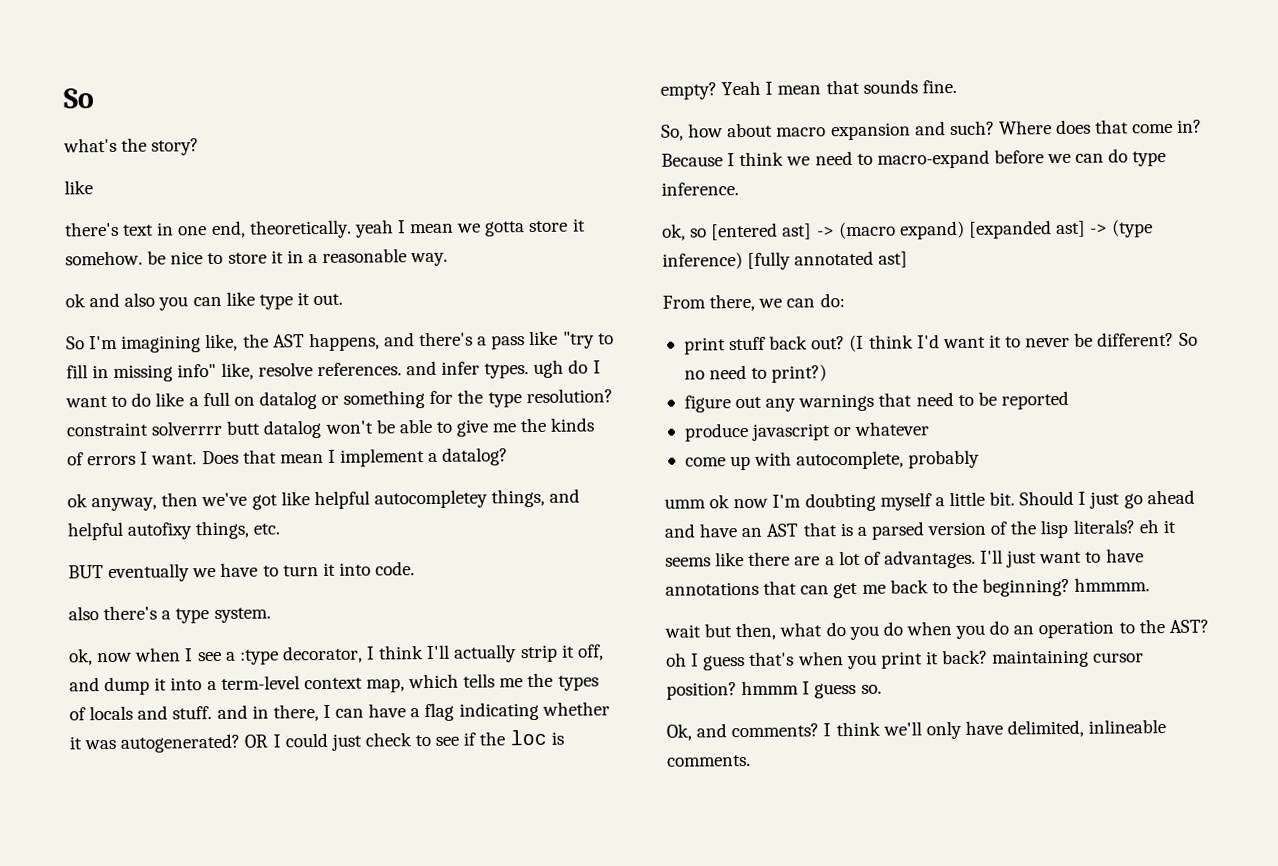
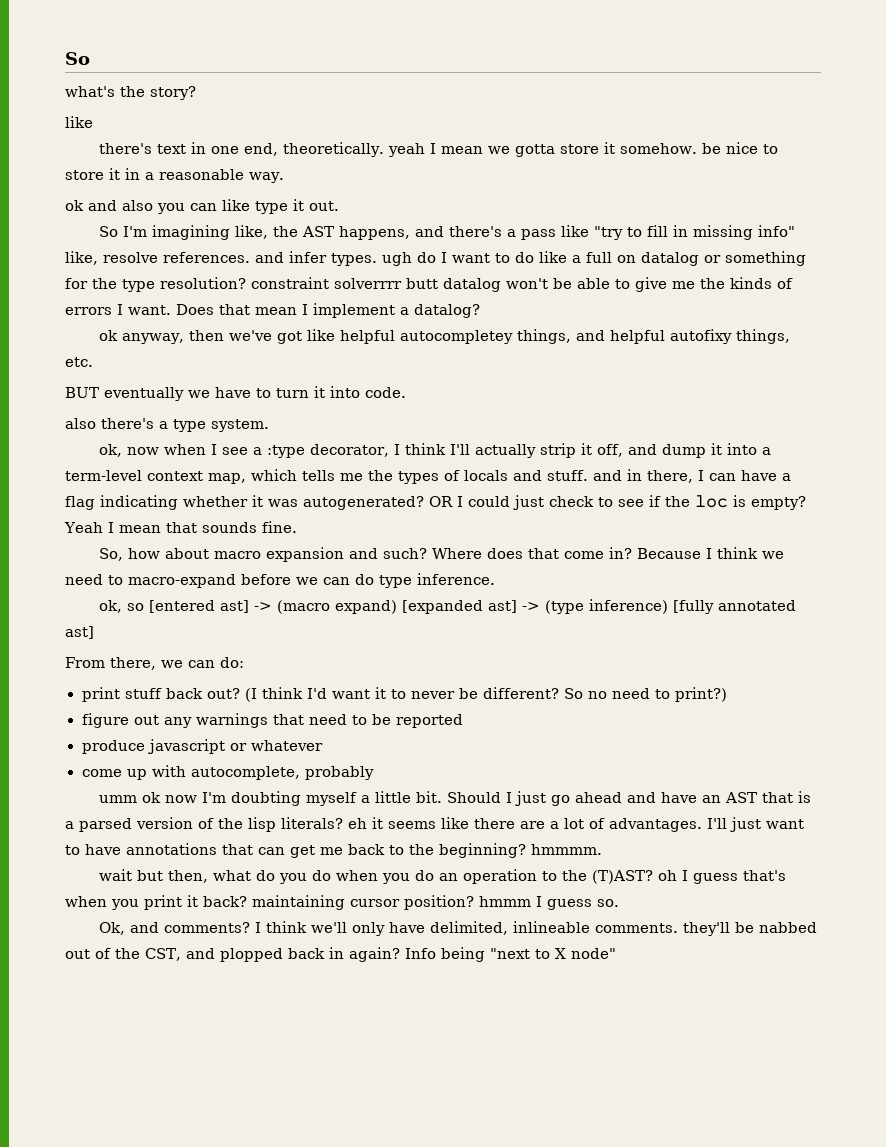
- wait but then, what do you do when you do an operation to the AST? oh I guess that's when you print it back? maintaining cursor position? hmmm I guess so.
+ wait but then, what do you do when you do an operation to the (T)AST? oh I guess that's when you print it back? maintaining cursor position? hmmm I guess so.
- I think we'll only have delimited, inlineable comments.
+ I think we'll only have delimited, inlineable comments. they'll be nabbed out of the CST, and plopped back in again? Info being "next to X node"

